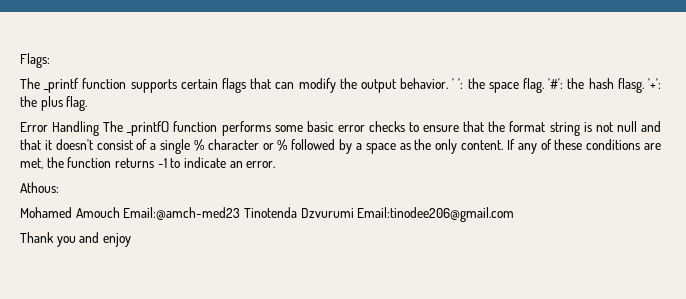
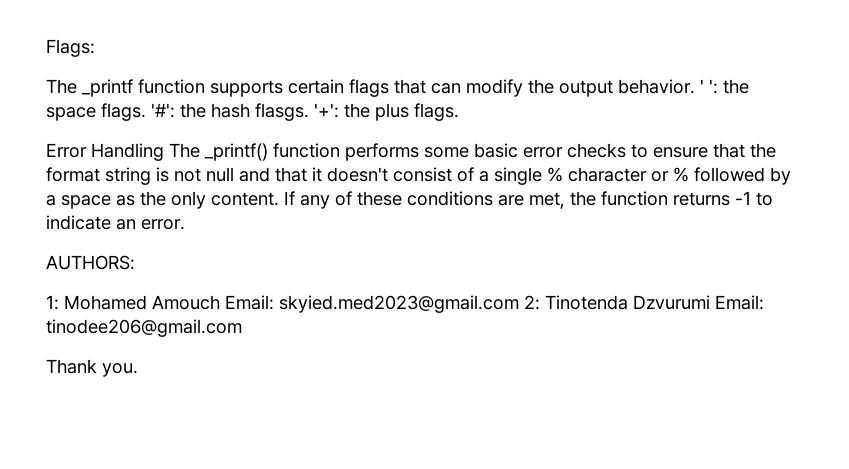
- ' ': the space flag.
+ ' ': the space flags.
- '#': the hash flasg.
+ '#': the hash flasgs.
- '+': the plus flag.
+ '+': the plus flags.
- Athous:
- Mohamed Amouch Email:@amch-med23 Tinotenda Dzvurumi Email:tinodee206@gmail.com
- Thank you and enjoy
+ AUTHORS:
+ 1: Mohamed Amouch Email: skyied.med2023@gmail.com 2: Tinotenda Dzvurumi Email: tinodee206@gmail.com
+ Thank you.

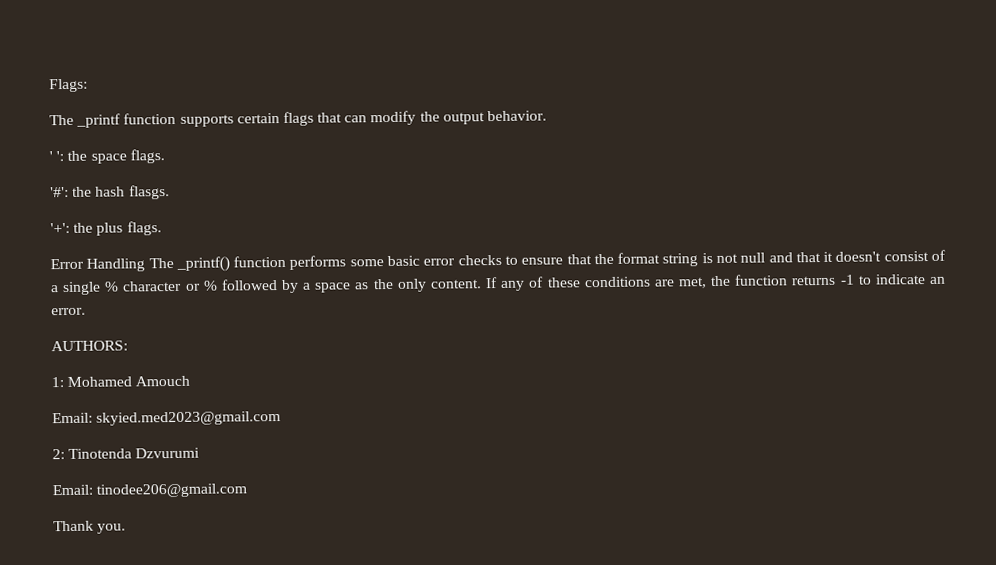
- The _printf function supports certain flags that can modify the output behavior. ' ': the space flags. '#': the hash flasgs. '+': the plus flags.
+ The _printf function supports certain flags that can modify the output behavior.
+ ' ': the space flags.
+ '#': the hash flasgs.
+ '+': the plus flags.
- 1: Mohamed Amouch Email: skyied.med2023@gmail.com 2: Tinotenda Dzvurumi Email: tinodee206@gmail.com
+ 1: Mohamed Amouch
+ Email: skyied.med2023@gmail.com
+ 2: Tinotenda Dzvurumi
+ Email: tinodee206@gmail.com

